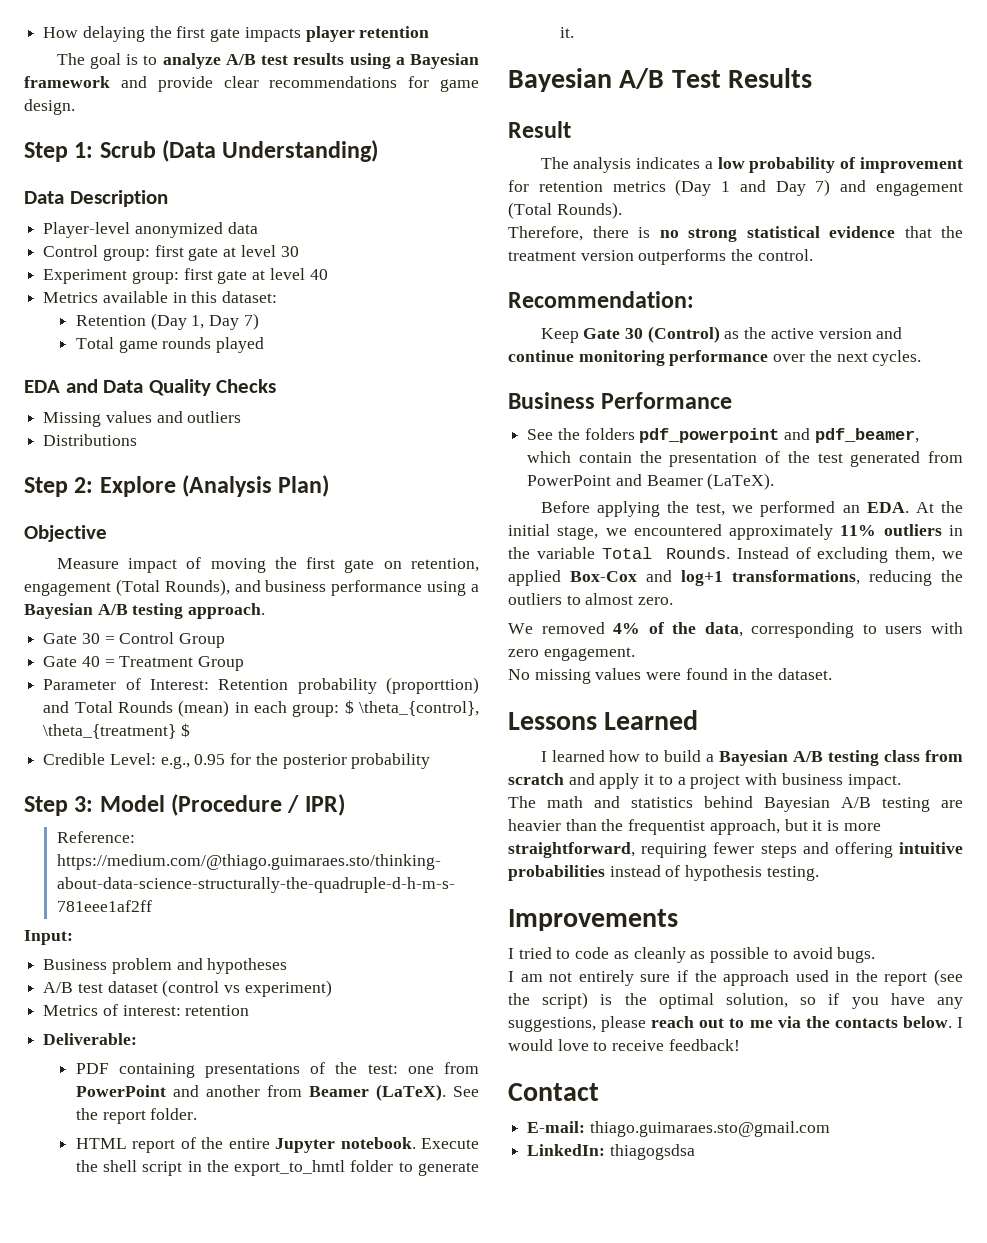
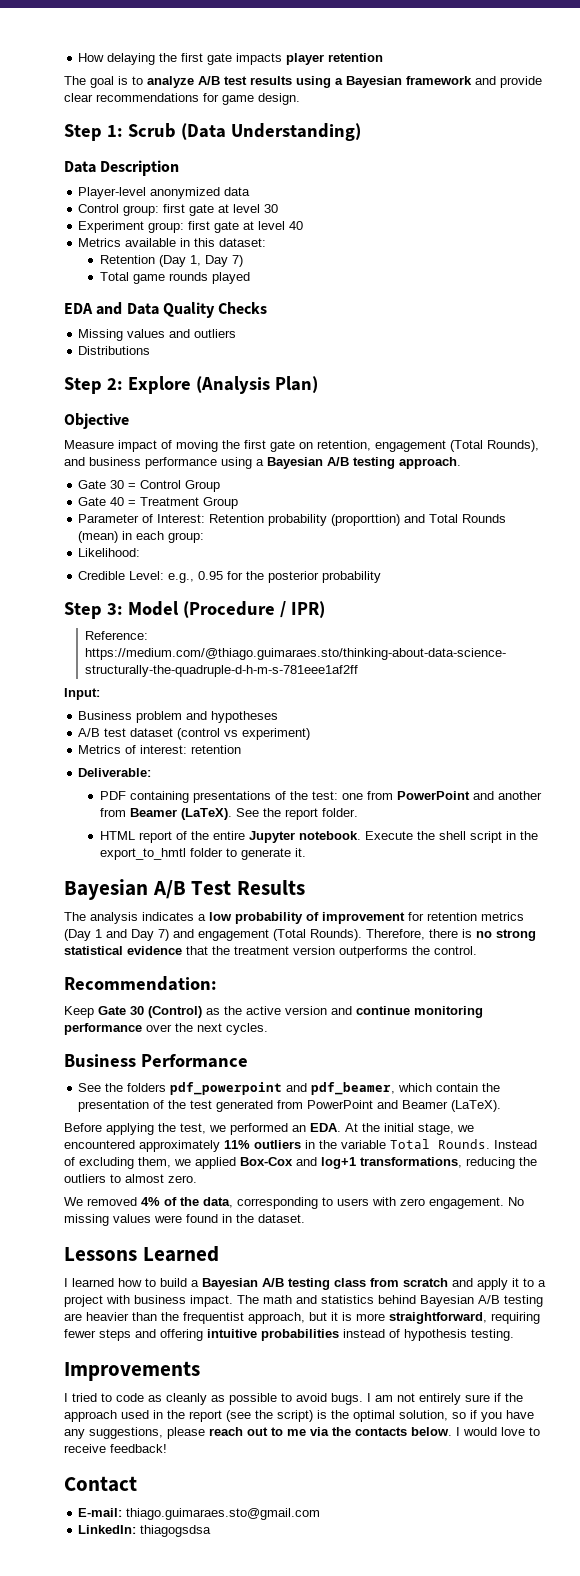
- Parameter of Interest: Retention probability (proporttion) and Total Rounds (mean) in each group: $ \theta_{control}, \theta_{treatment} $
+ Parameter of Interest: Retention probability (proporttion) and Total Rounds (mean) in each group:
+ Likelihood:
- Result
- The analysis indicates a low probability of improvement for retention metrics (Day 1 and Day 7) and engagement (Total Rounds).
- Therefore, there is no strong statistical evidence that the treatment version outperforms the control.
+ The analysis indicates a low probability of improvement for retention metrics (Day 1 and Day 7) and engagement (Total Rounds). Therefore, there is no strong statistical evidence that the treatment version outperforms the control.
- We removed 4% of the data, corresponding to users with zero engagement.
- No missing values were found in the dataset.
+ We removed 4% of the data, corresponding to users with zero engagement. No missing values were found in the dataset.
- I learned how to build a Bayesian A/B testing class from scratch and apply it to a project with business impact.
- The math and statistics behind Bayesian A/B testing are heavier than the frequentist approach, but it is more straightforward, requiring fewer steps and offering intuitive probabilities instead of hypothesis testing.
+ I learned how to build a Bayesian A/B testing class from scratch and apply it to a project with business impact. The math and statistics behind Bayesian A/B testing are heavier than the frequentist approach, but it is more straightforward, requiring fewer steps and offering intuitive probabilities instead of hypothesis testing.
- I tried to code as cleanly as possible to avoid bugs.
- I am not entirely sure if the approach used in the report (see the script) is the optimal solution, so if you have any suggestions, please reach out to me via the contacts below.
+ I tried to code as cleanly as possible to avoid bugs. I am not entirely sure if the approach used in the report (see the script) is the optimal solution, so if you have any suggestions, please reach out to me via the contacts below.

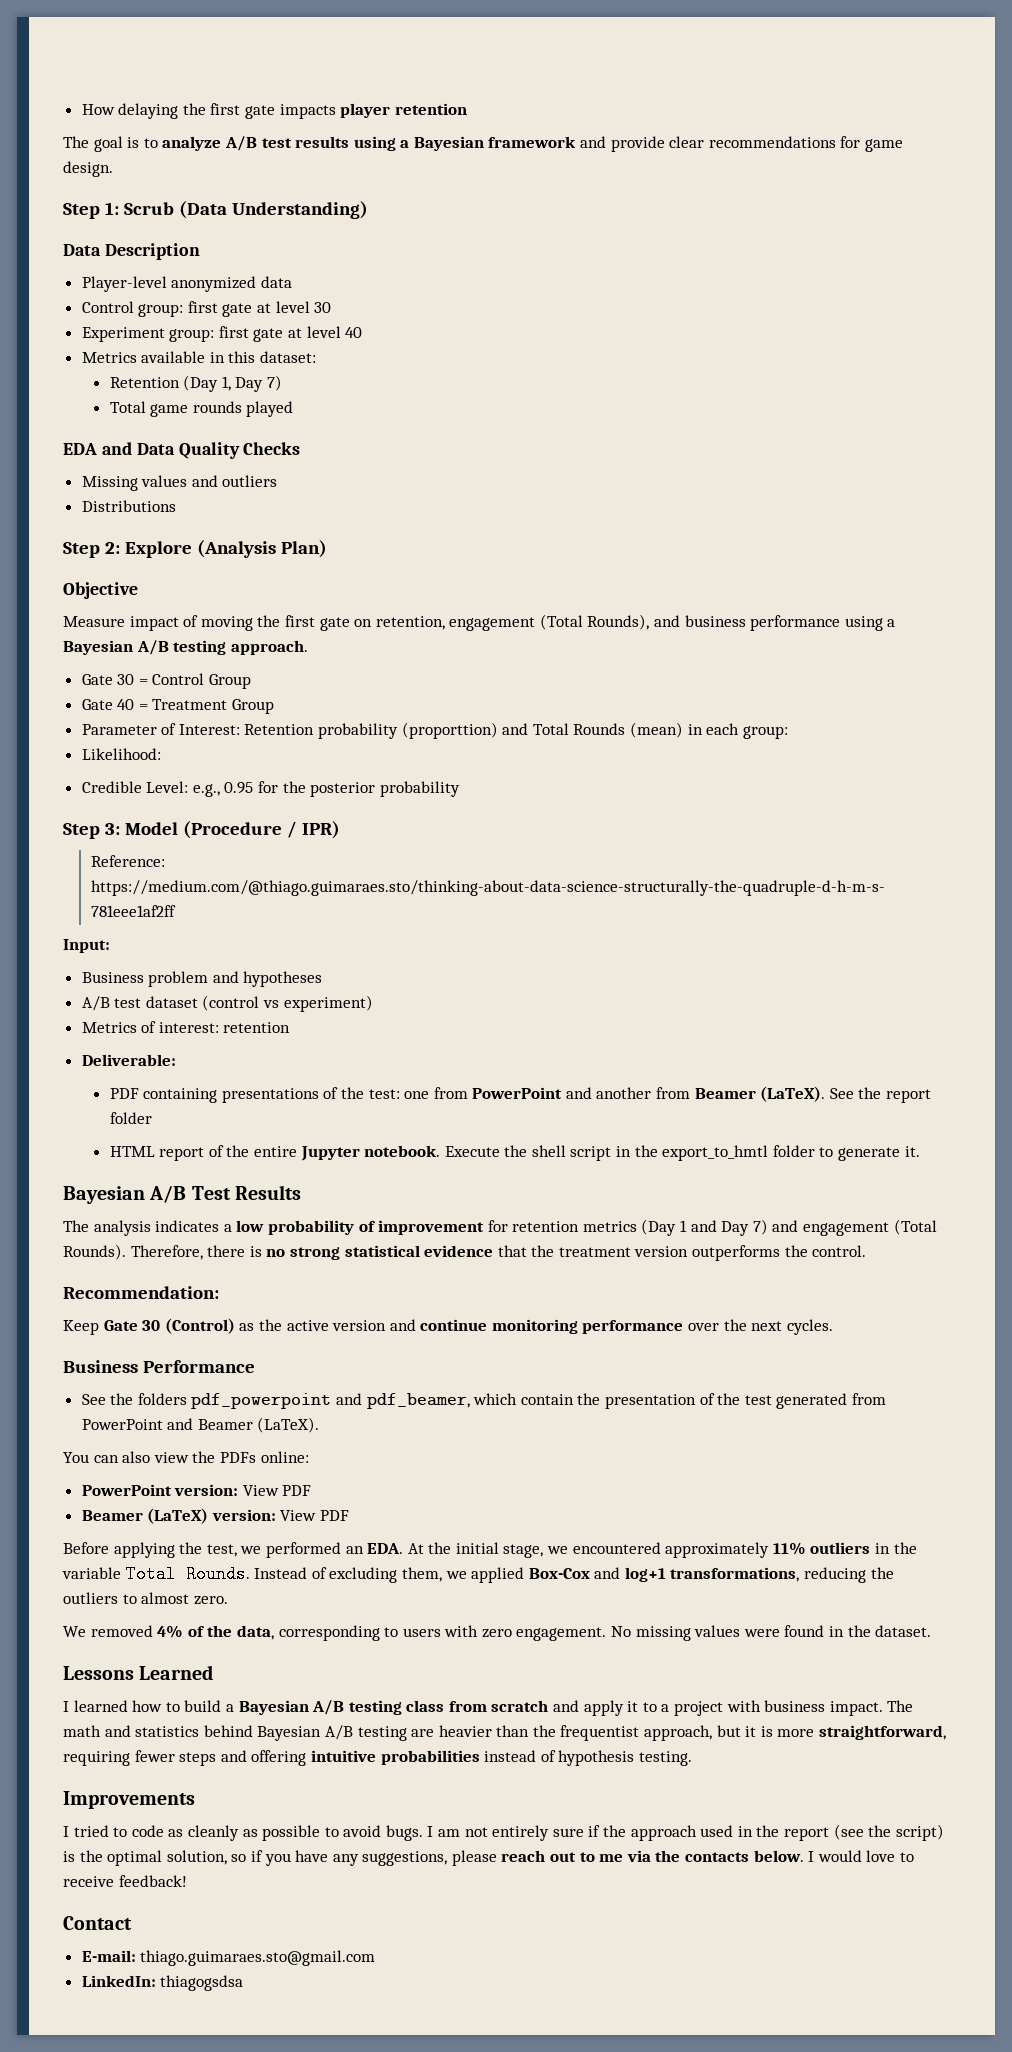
- See the report folder.
+ See the report folder
+ You can also view the PDFs online:
+ PowerPoint version: View PDF
+ Beamer (LaTeX) version: View PDF

